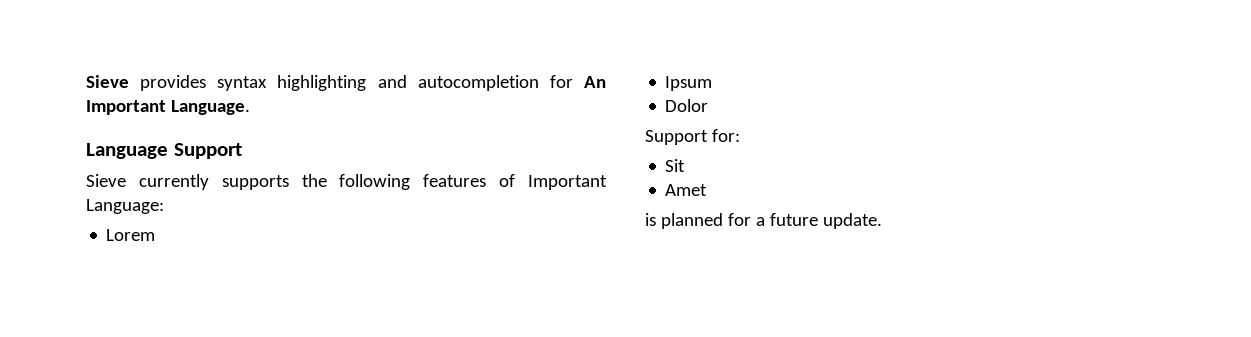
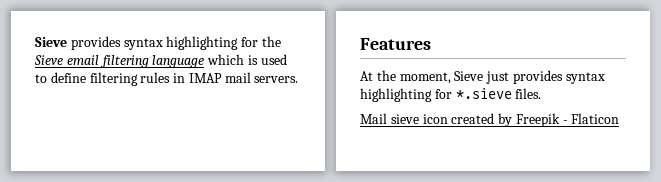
- Sieve provides syntax highlighting and autocompletion for An Important Language.
- Language Support
- Sieve currently supports the following features of Important Language:
- Lorem
- Ipsum
- Dolor
- Support for:
- Sit
- Amet
- is planned for a future update.
+ Sieve provides syntax highlighting for the Sieve email filtering language which is used to define filtering rules in IMAP mail servers.
+ Features
+ At the moment, Sieve just provides syntax highlighting for *.sieve files.
+ Mail sieve icon created by Freepik - Flaticon

